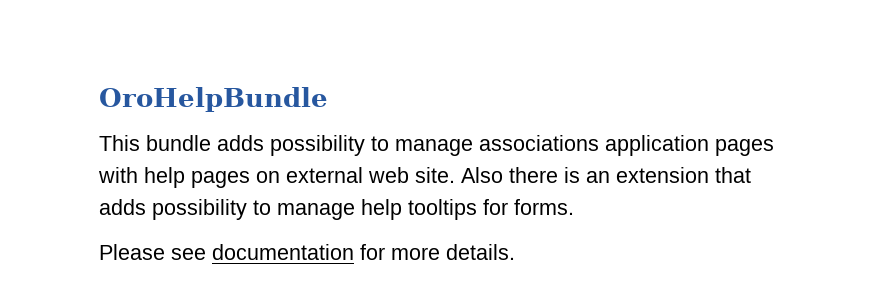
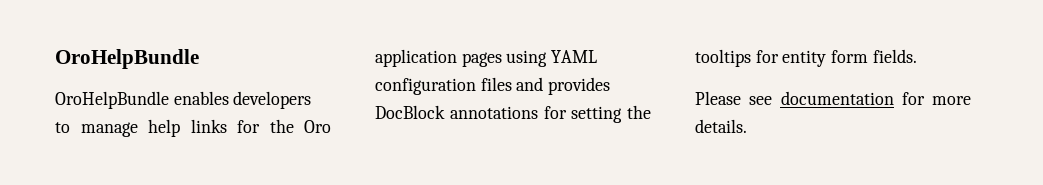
- This bundle adds possibility to manage associations application pages with help pages on external web site. Also there is an extension that adds possibility to manage help tooltips for forms.
+ OroHelpBundle enables developers to manage help links for the Oro application pages using YAML configuration files and provides DocBlock annotations for setting the tooltips for entity form fields.

